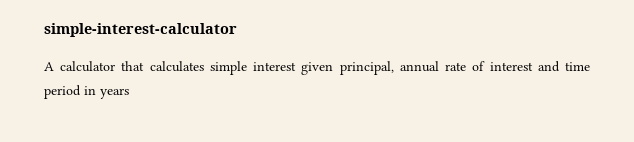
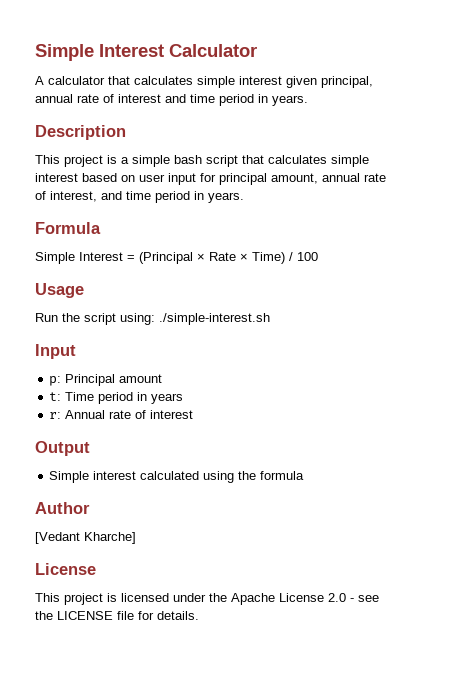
- simple-interest-calculator
+ Simple Interest Calculator
- A calculator that calculates simple interest given principal, annual rate of interest and time period in years
+ A calculator that calculates simple interest given principal, annual rate of interest and time period in years.
+ Description
+ This project is a simple bash script that calculates simple interest based on user input for principal amount, annual rate of interest, and time period in years.
+ Formula
+ Simple Interest = (Principal × Rate × Time) / 100
+ Usage
+ Run the script using: ./simple-interest.sh
+ Input
+ p: Principal amount
+ t: Time period in years
+ r: Annual rate of interest
+ Output
+ Simple interest calculated using the formula
+ Author
+ [Vedant Kharche]
+ License
+ This project is licensed under the Apache License 2.0 - see the LICENSE file for details.

